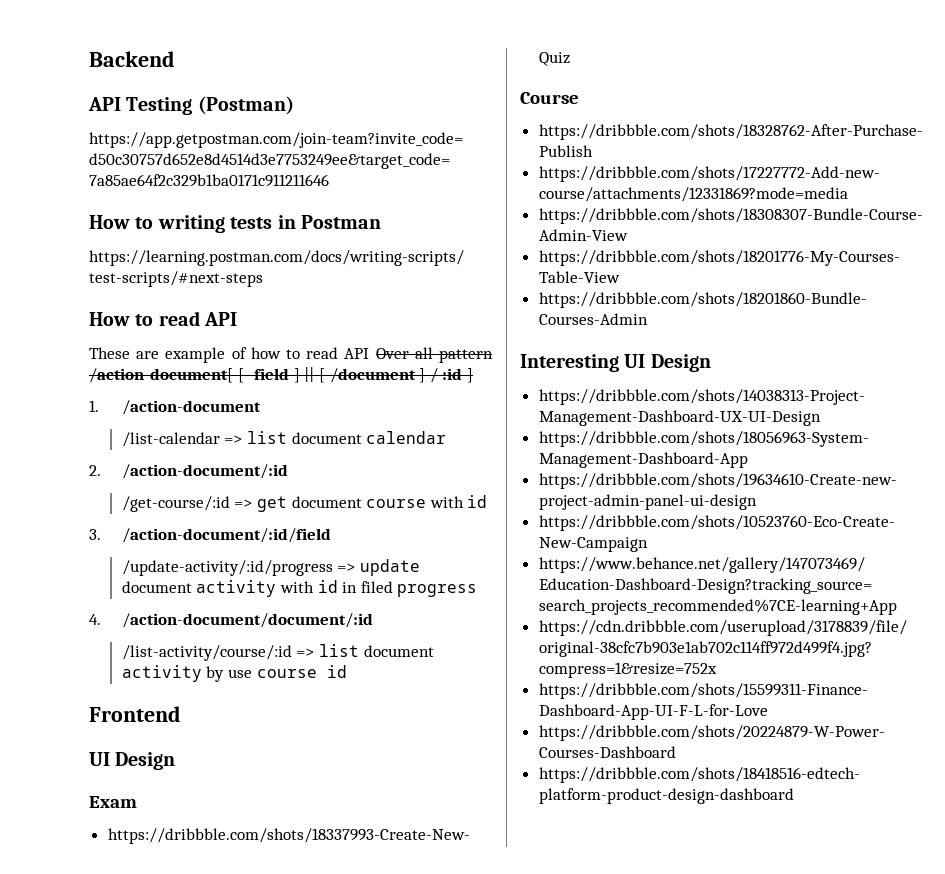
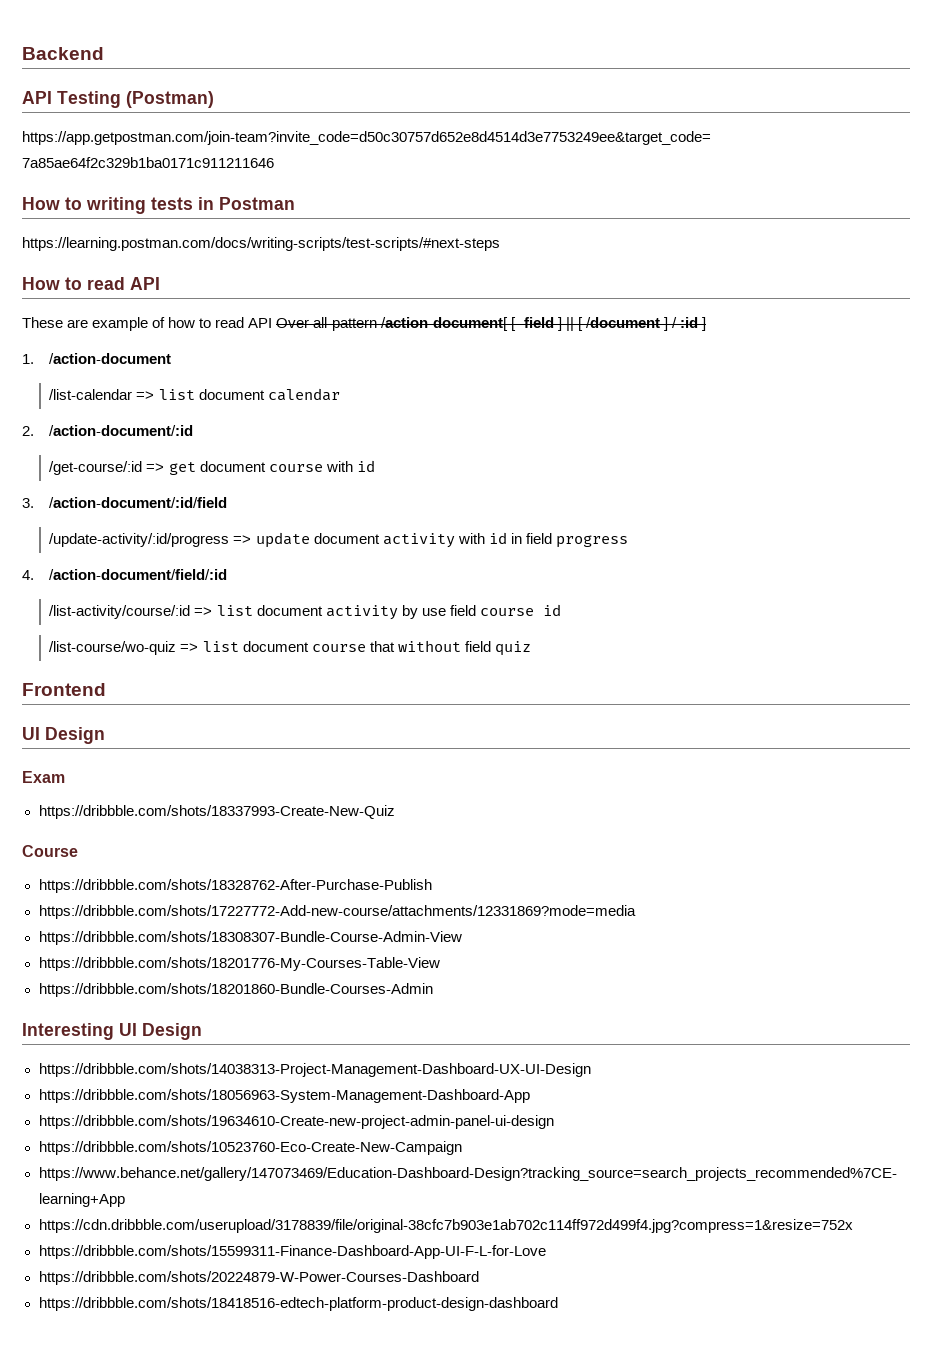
- /update-activity/:id/progress => update document activity with id in filed progress
+ /update-activity/:id/progress => update document activity with id in field progress
- 4. /action-document/document/:id
+ 4. /action-document/field/:id
- /list-activity/course/:id => list document activity by use course id
+ /list-activity/course/:id => list document activity by use field course id
+ /list-course/wo-quiz => list document course that without field quiz

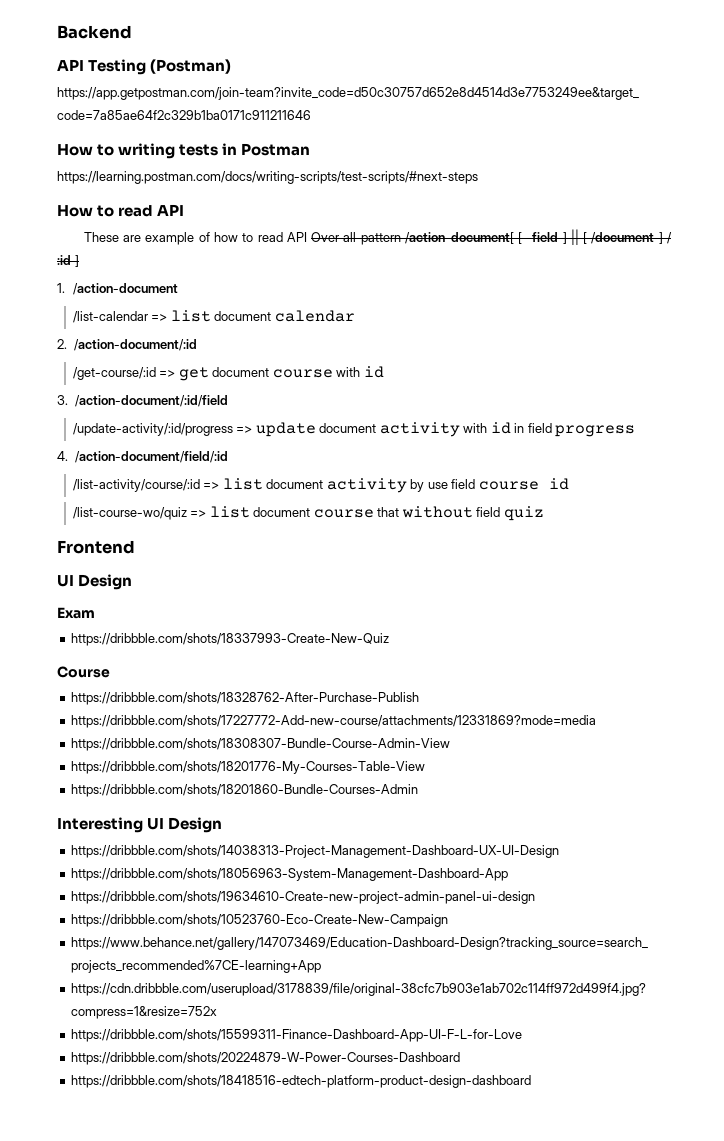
- /list-course/wo-quiz => list document course that without field quiz
+ /list-course-wo/quiz => list document course that without field quiz

